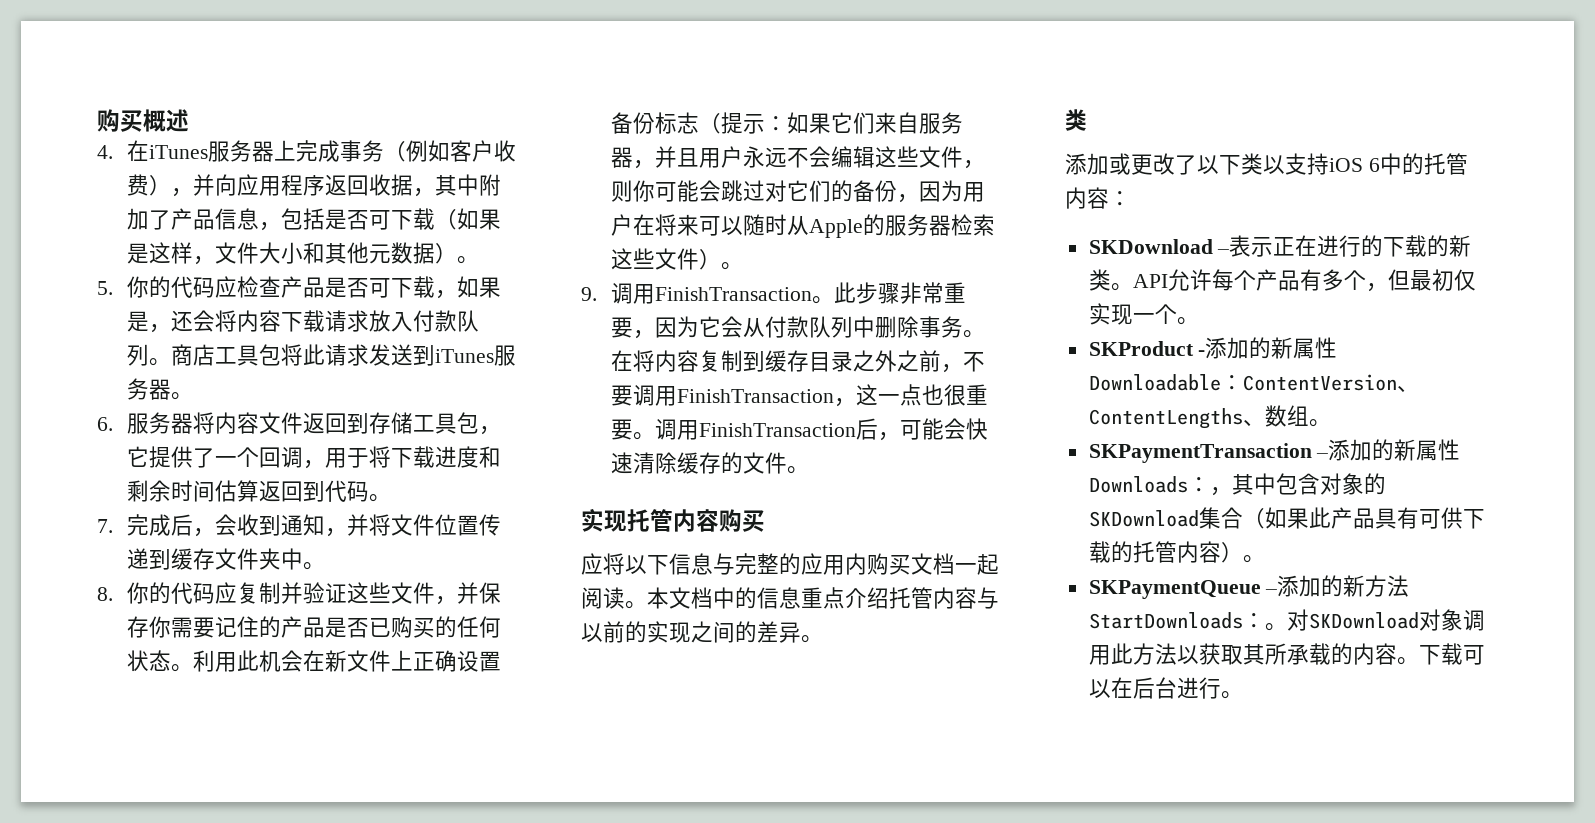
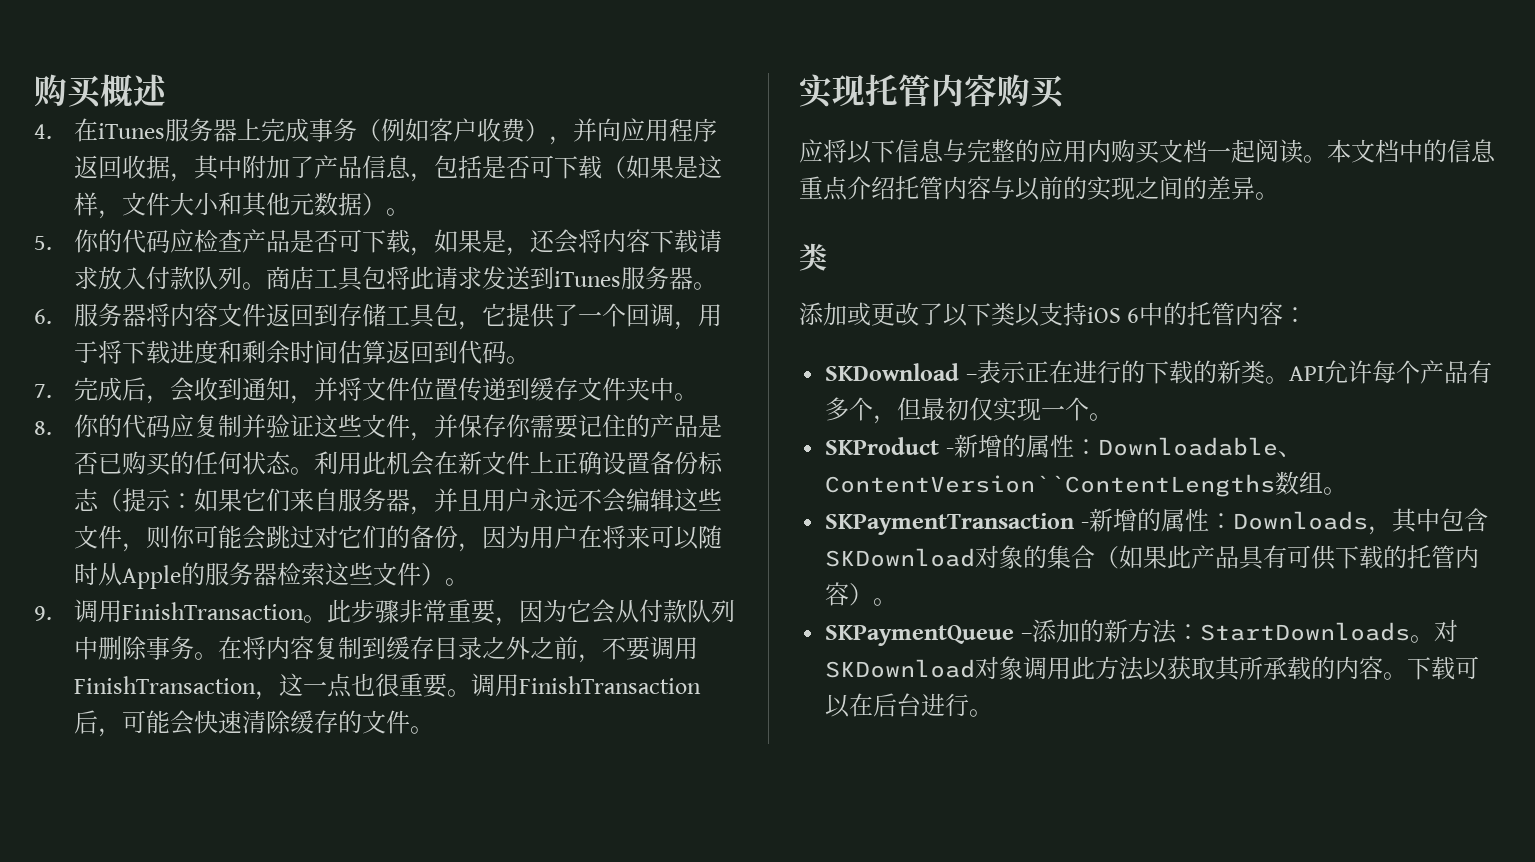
- SKProduct -添加的新属性Downloadable：ContentVersion、ContentLengths、数组。
- SKPaymentTransaction –添加的新属性Downloads：，其中包含对象的SKDownload集合（如果此产品具有可供下载的托管内容）。
+ SKProduct -新增的属性：Downloadable、ContentVersion``ContentLengths数组。
+ SKPaymentTransaction -新增的属性：Downloads，其中包含SKDownload对象的集合（如果此产品具有可供下载的托管内容）。
- SKPaymentQueue –添加的新方法StartDownloads：。
+ SKPaymentQueue –添加的新方法：StartDownloads。

